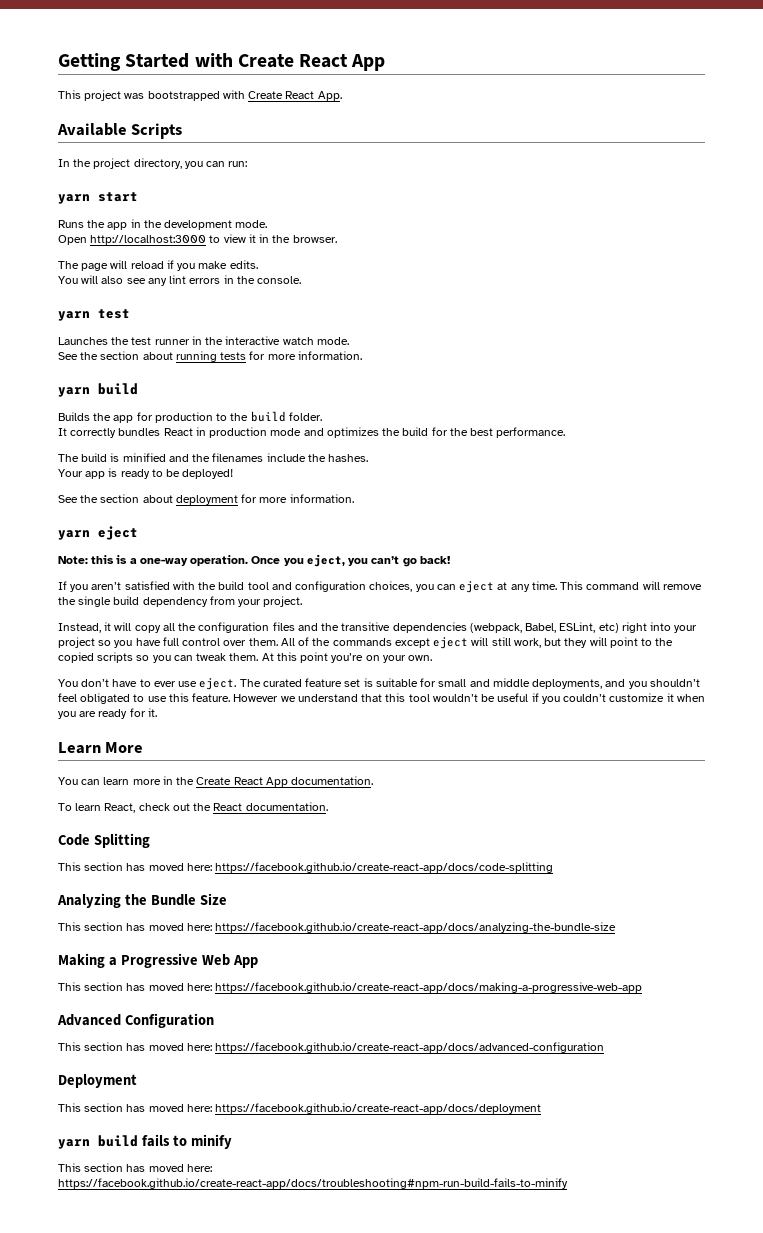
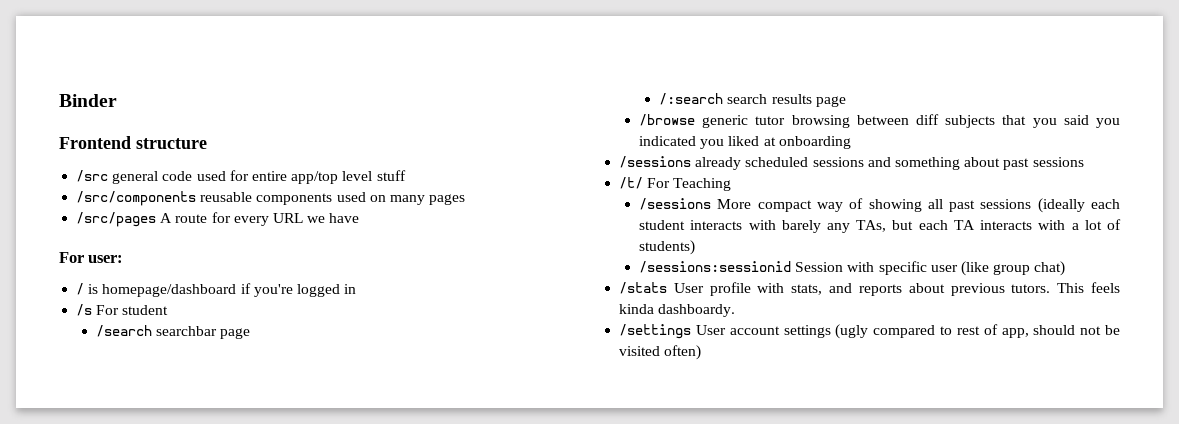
- Getting Started with Create React App
- This project was bootstrapped with Create React App.
- Available Scripts
- In the project directory, you can run:
- yarn start
- Runs the app in the development mode.
- Open http://localhost:3000 to view it in the browser.
- The page will reload if you make edits.
- You will also see any lint errors in the console.
- yarn test
- Launches the test runner in the interactive watch mode.
- See the section about running tests for more information.
- yarn build
- Builds the app for production to the build folder.
- It correctly bundles React in production mode and optimizes the build for the best performance.
- The build is minified and the filenames include the hashes.
- Your app is ready to be deployed!
- See the section about deployment for more information.
- yarn eject
- Note: this is a one-way operation. Once you eject, you can’t go back!
- If you aren’t satisfied with the build tool and configuration choices, you can eject at any time. This command will remove the single build dependency from your project.
- Instead, it will copy all the configuration files and the transitive dependencies (webpack, Babel, ESLint, etc) right into your project so you have full control over them. All of the commands except eject will still work, but they will point to the copied scripts so you can tweak them. At this point you’re on your own.
- You don’t have to ever use eject. The curated feature set is suitable for small and middle deployments, and you shouldn’t feel obligated to use this feature. However we understand that this tool wouldn’t be useful if you couldn’t customize it when you are ready for it.
- Learn More
- You can learn more in the Create React App documentation.
- To learn React, check out the React documentation.
- Code Splitting
- This section has moved here: https://facebook.github.io/create-react-app/docs/code-splitting
- Analyzing the Bundle Size
- This section has moved here: https://facebook.github.io/create-react-app/docs/analyzing-the-bundle-size
- Making a Progressive Web App
- This section has moved here: https://facebook.github.io/create-react-app/docs/making-a-progressive-web-app
- Advanced Configuration
- This section has moved here: https://facebook.github.io/create-react-app/docs/advanced-configuration
- Deployment
- This section has moved here: https://facebook.github.io/create-react-app/docs/deployment
- yarn build fails to minify
- This section has moved here: https://facebook.github.io/create-react-app/docs/troubleshooting#npm-run-build-fails-to-minify
+ Binder
+ Frontend structure
+ /src general code used for entire app/top level stuff
+ /src/components reusable components used on many pages
+ /src/pages A route for every URL we have
+ For user:
+ / is homepage/dashboard if you're logged in
+ /s For student
+ /search searchbar page
+ /:search search results page
+ /browse generic tutor browsing between diff subjects that you said you indicated you liked at onboarding
+ /sessions already scheduled sessions and something about past sessions
+ /t/ For Teaching
+ /sessions More compact way of showing all past sessions (ideally each student interacts with barely any TAs, but each TA interacts with a lot of students)
+ /sessions:sessionid Session with specific user (like group chat)
+ /stats User profile with stats, and reports about previous tutors. This feels kinda dashboardy.
+ /settings User account settings (ugly compared to rest of app, should not be visited often)

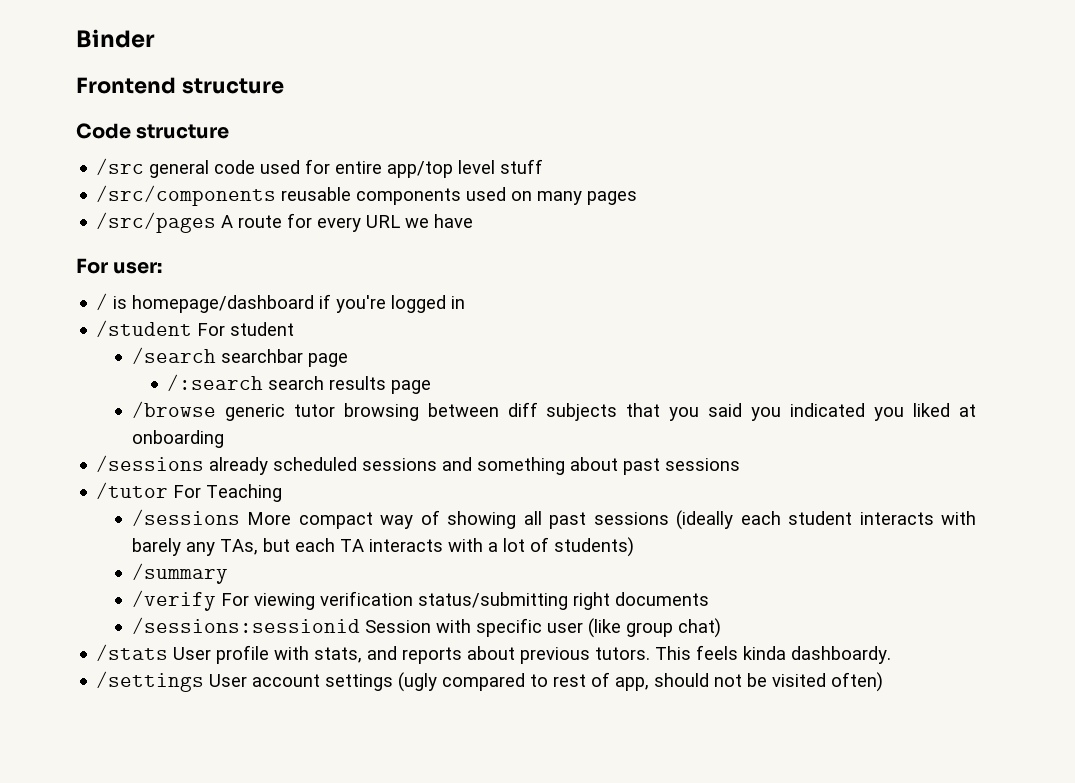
+ Code structure
- /s For student
+ /student For student
- /t/ For Teaching
+ /tutor For Teaching
+ /summary
+ /verify For viewing verification status/submitting right documents

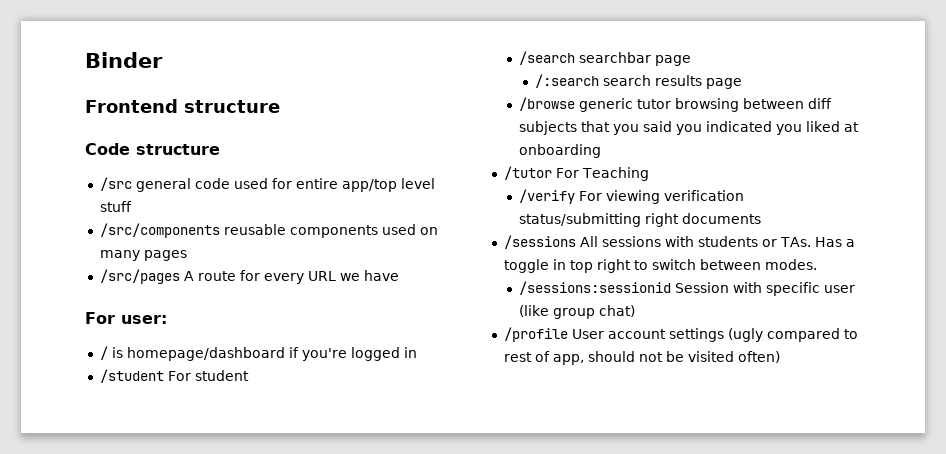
- /sessions already scheduled sessions and something about past sessions
  /tutor For Teaching
- /sessions More compact way of showing all past sessions (ideally each student interacts with barely any TAs, but each TA interacts with a lot of students)
- /summary
+ /sessions All sessions with students or TAs. Has a toggle in top right to switch between modes.
- /stats User profile with stats, and reports about previous tutors. This feels kinda dashboardy.
- /settings User account settings (ugly compared to rest of app, should not be visited often)
+ /profile User account settings (ugly compared to rest of app, should not be visited often)

